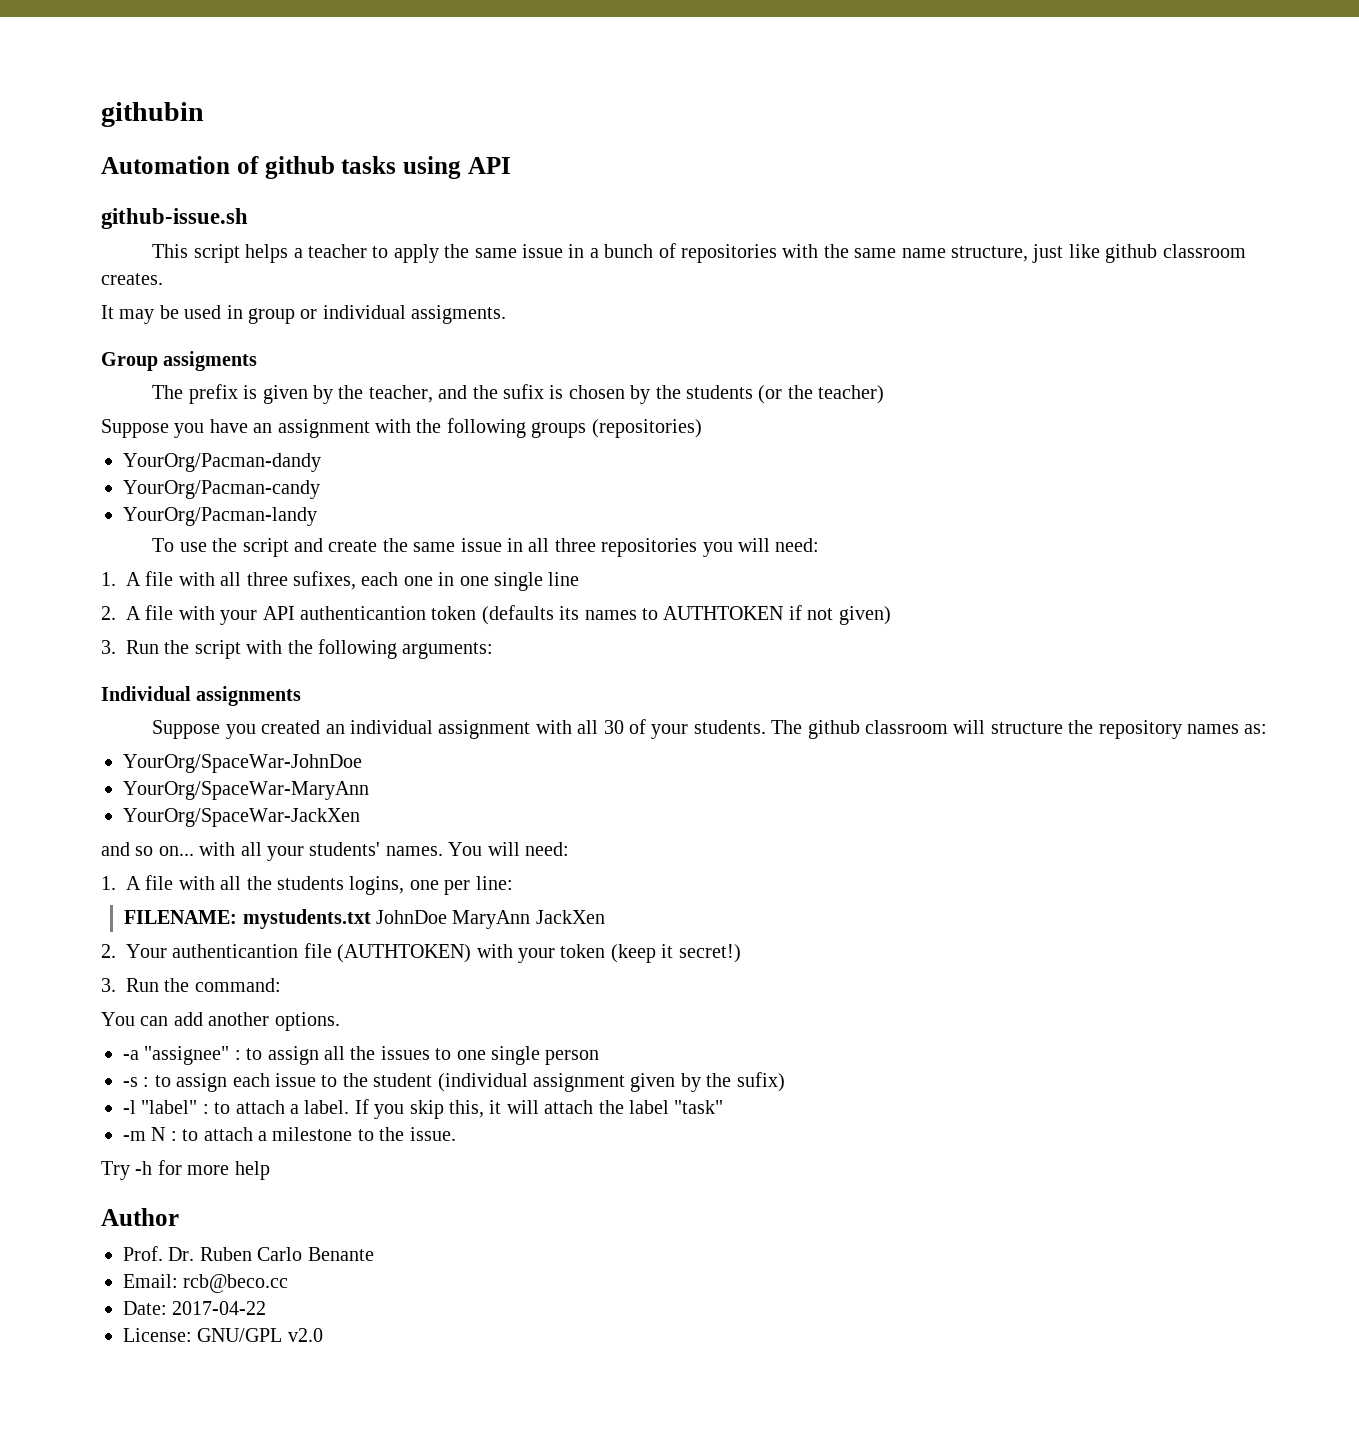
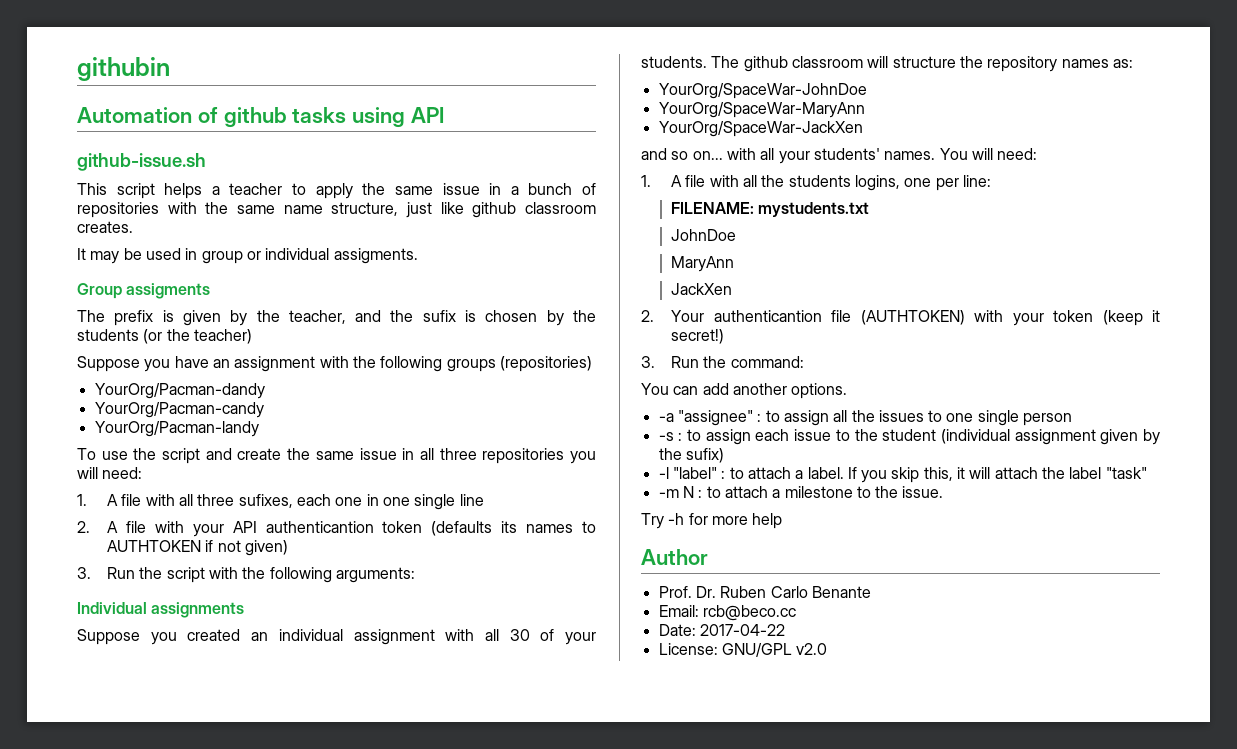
- FILENAME: mystudents.txt JohnDoe MaryAnn JackXen
+ FILENAME: mystudents.txt
+ JohnDoe
+ MaryAnn
+ JackXen

